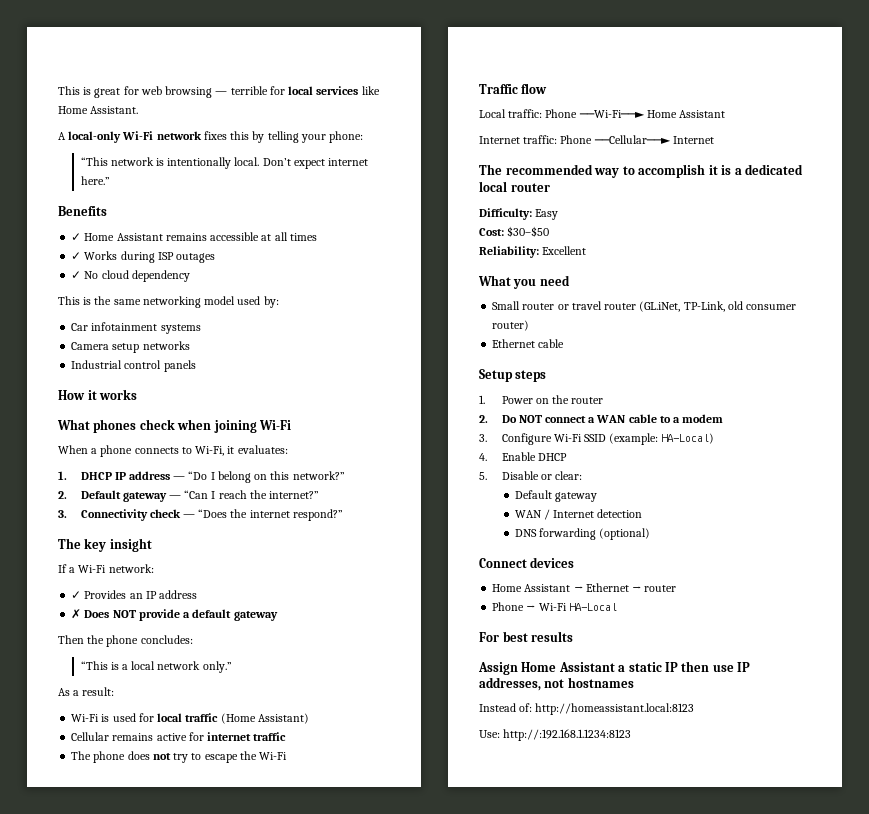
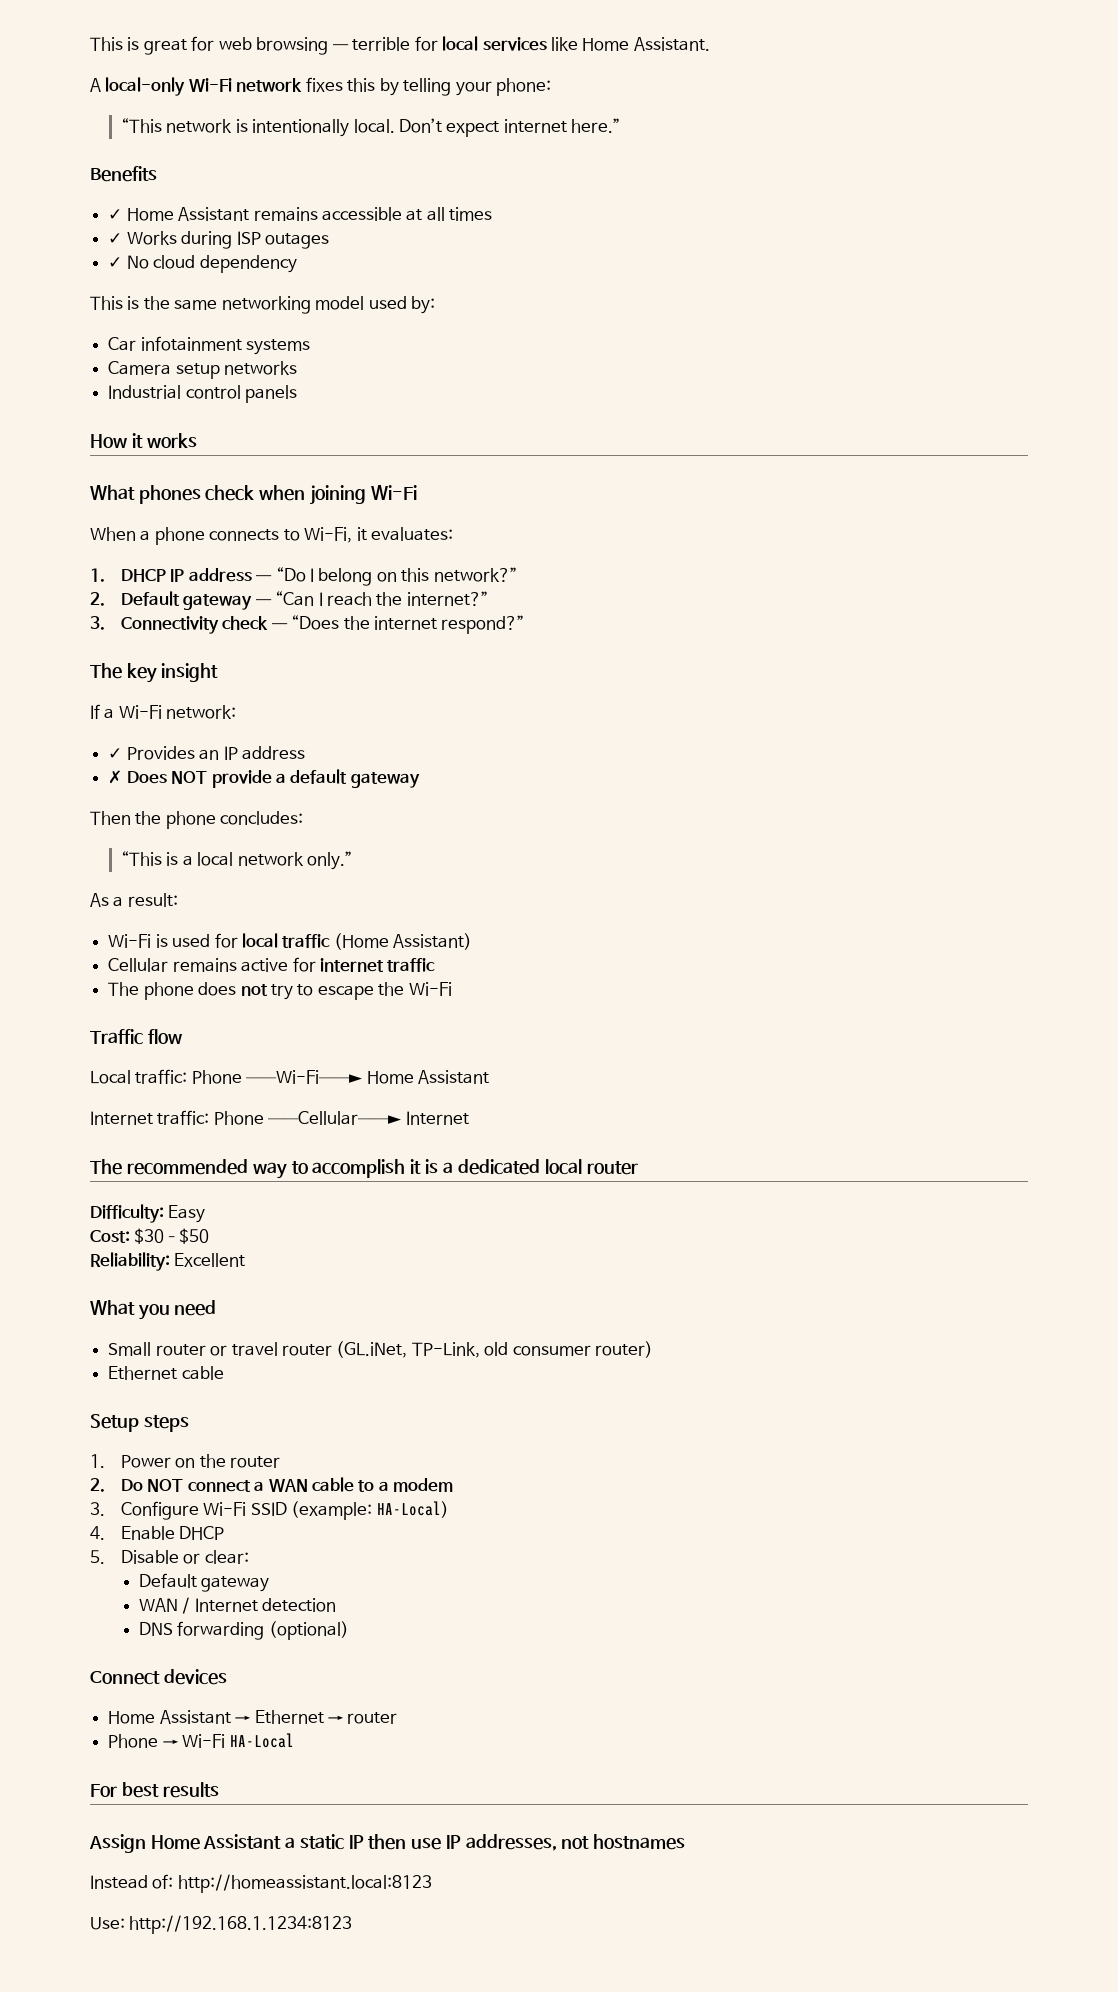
- Use: http://:192.168.1.1234:8123
+ Use: http://192.168.1.1234:8123

